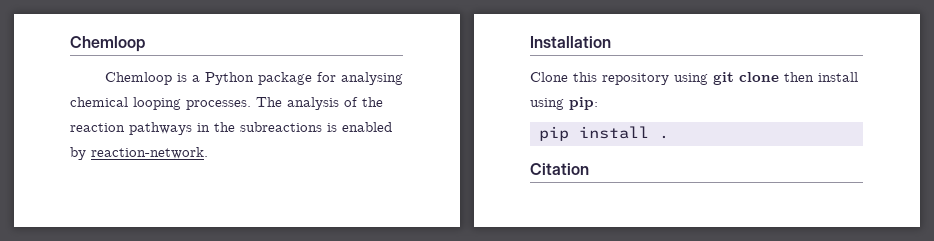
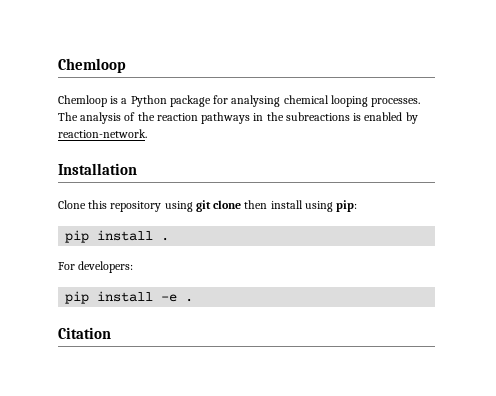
+ For developers:
+ pip install -e .

